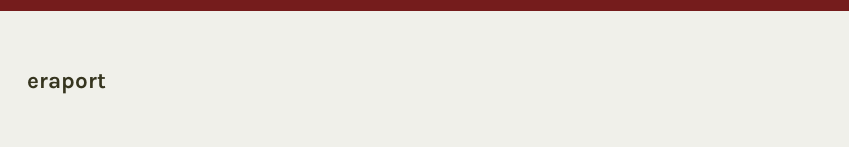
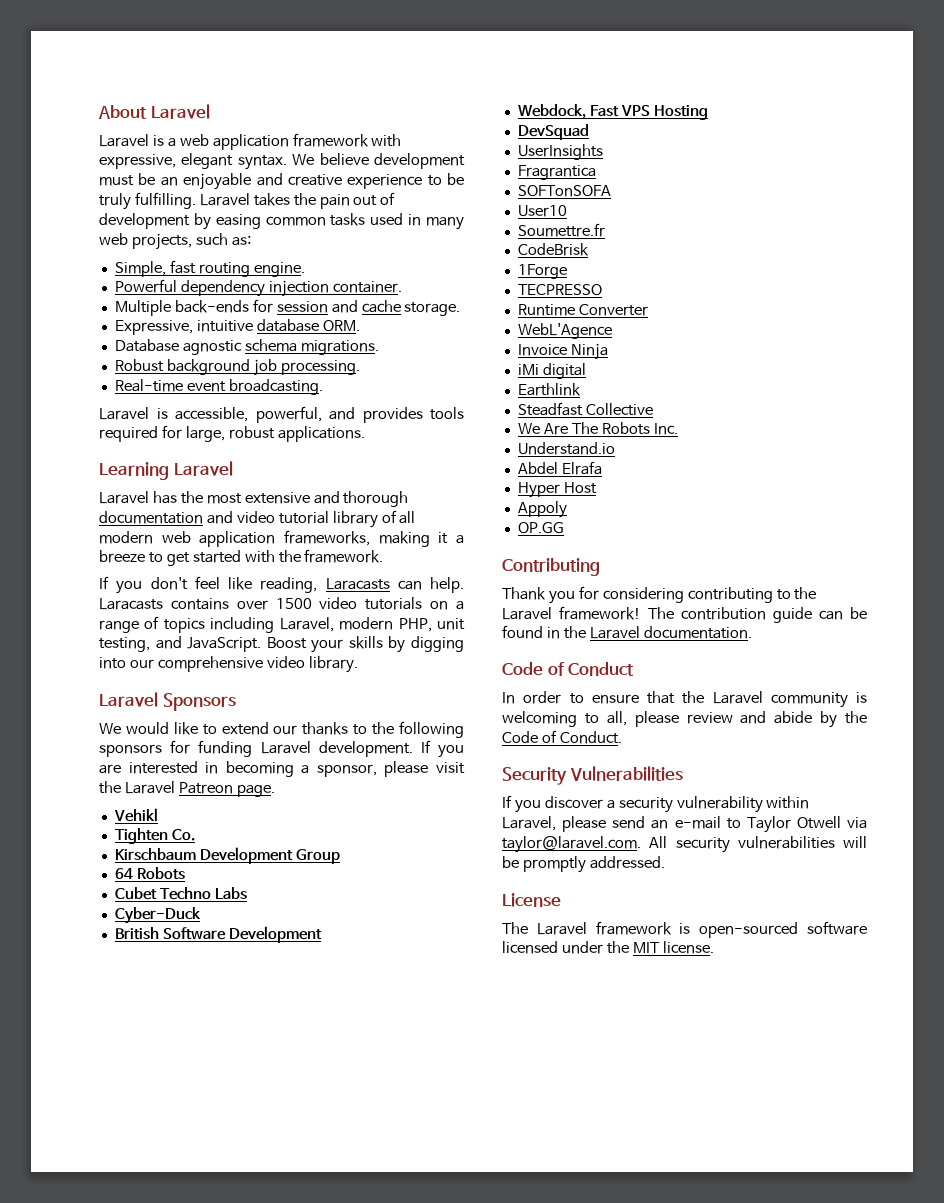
- eraport
+ About Laravel
+ Laravel is a web application framework with expressive, elegant syntax. We believe development must be an enjoyable and creative experience to be truly fulfilling. Laravel takes the pain out of development by easing common tasks used in many web projects, such as:
+ Simple, fast routing engine.
+ Powerful dependency injection container.
+ Multiple back-ends for session and cache storage.
+ Expressive, intuitive database ORM.
+ Database agnostic schema migrations.
+ Robust background job processing.
+ Real-time event broadcasting.
+ Laravel is accessible, powerful, and provides tools required for large, robust applications.
+ Learning Laravel
+ Laravel has the most extensive and thorough documentation and video tutorial library of all modern web application frameworks, making it a breeze to get started with the framework.
+ If you don't feel like reading, Laracasts can help. Laracasts contains over 1500 video tutorials on a range of topics including Laravel, modern PHP, unit testing, and JavaScript. Boost your skills by digging into our comprehensive video library.
+ Laravel Sponsors
+ We would like to extend our thanks to the following sponsors for funding Laravel development. If you are interested in becoming a sponsor, please visit the Laravel Patreon page.
+ Vehikl
+ Tighten Co.
+ Kirschbaum Development Group
+ 64 Robots
+ Cubet Techno Labs
+ Cyber-Duck
+ British Software Development
+ Webdock, Fast VPS Hosting
+ DevSquad
+ UserInsights
+ Fragrantica
+ SOFTonSOFA
+ User10
+ Soumettre.fr
+ CodeBrisk
+ 1Forge
+ TECPRESSO
+ Runtime Converter
+ WebL'Agence
+ Invoice Ninja
+ iMi digital
+ Earthlink
+ Steadfast Collective
+ We Are The Robots Inc.
+ Understand.io
+ Abdel Elrafa
+ Hyper Host
+ Appoly
+ OP.GG
+ Contributing
+ Thank you for considering contributing to the Laravel framework! The contribution guide can be found in the Laravel documentation.
+ Code of Conduct
+ In order to ensure that the Laravel community is welcoming to all, please review and abide by the Code of Conduct.
+ Security Vulnerabilities
+ If you discover a security vulnerability within Laravel, please send an e-mail to Taylor Otwell via taylor@laravel.com. All security vulnerabilities will be promptly addressed.
+ License
+ The Laravel framework is open-sourced software licensed under the MIT license.

